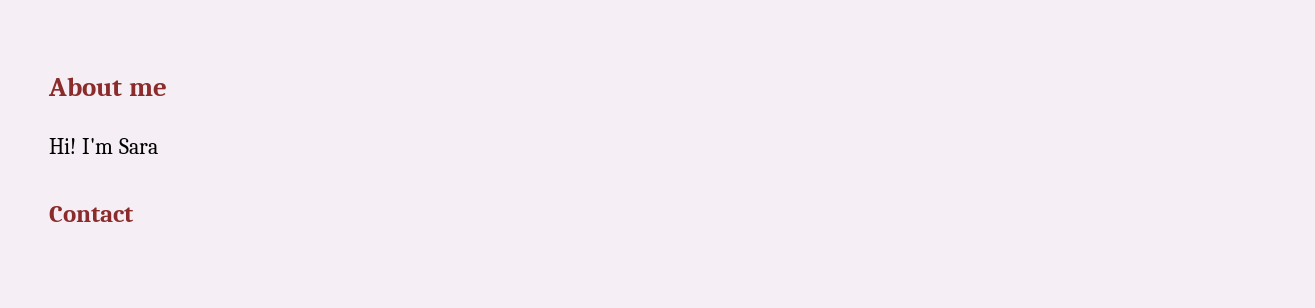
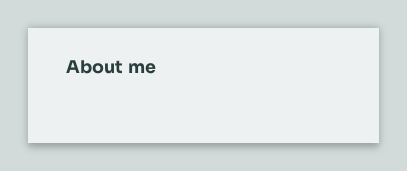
- Hi! I'm Sara
- Contact

